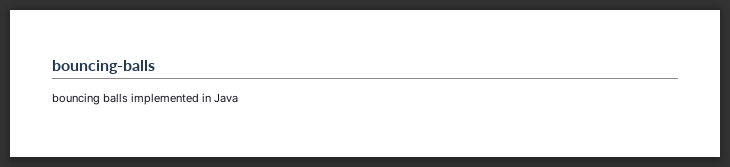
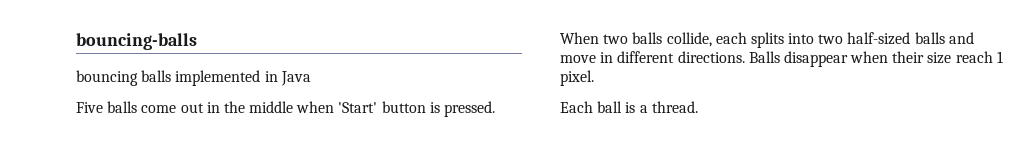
+ Five balls come out in the middle when 'Start' button is pressed. When two balls collide, each splits into two half-sized balls and move in different directions. Balls disappear when their size reach 1 pixel.
+ Each ball is a thread.

